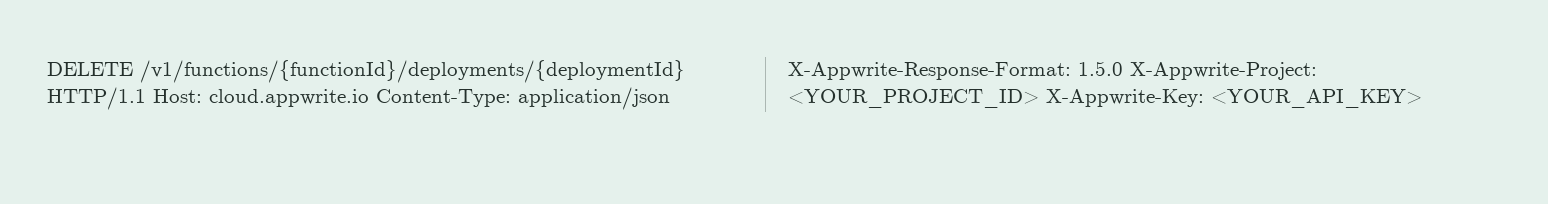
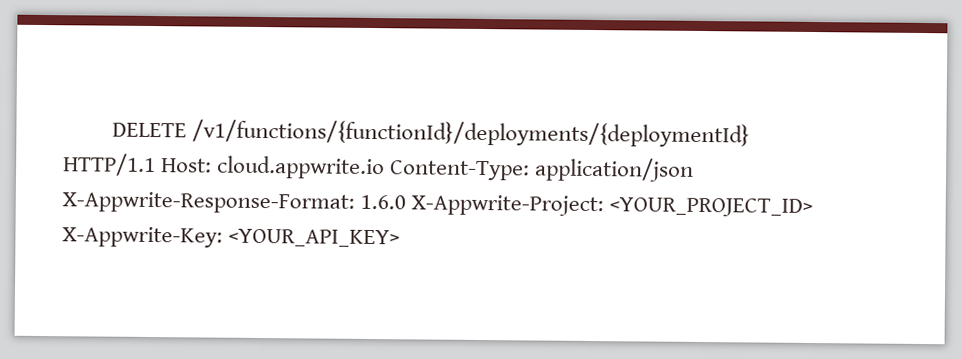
- DELETE /v1/functions/{functionId}/deployments/{deploymentId} HTTP/1.1 Host: cloud.appwrite.io Content-Type: application/json X-Appwrite-Response-Format: 1.5.0 X-Appwrite-Project: <YOUR_PROJECT_ID> X-Appwrite-Key: <YOUR_API_KEY>
+ DELETE /v1/functions/{functionId}/deployments/{deploymentId} HTTP/1.1 Host: cloud.appwrite.io Content-Type: application/json X-Appwrite-Response-Format: 1.6.0 X-Appwrite-Project: <YOUR_PROJECT_ID> X-Appwrite-Key: <YOUR_API_KEY>

